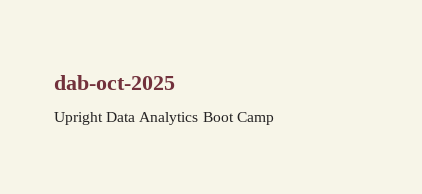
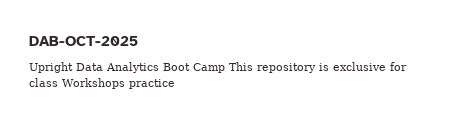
- dab-oct-2025
+ DAB-OCT-2025
- Upright Data Analytics Boot Camp
+ Upright Data Analytics Boot Camp This repository is exclusive for class Workshops practice

